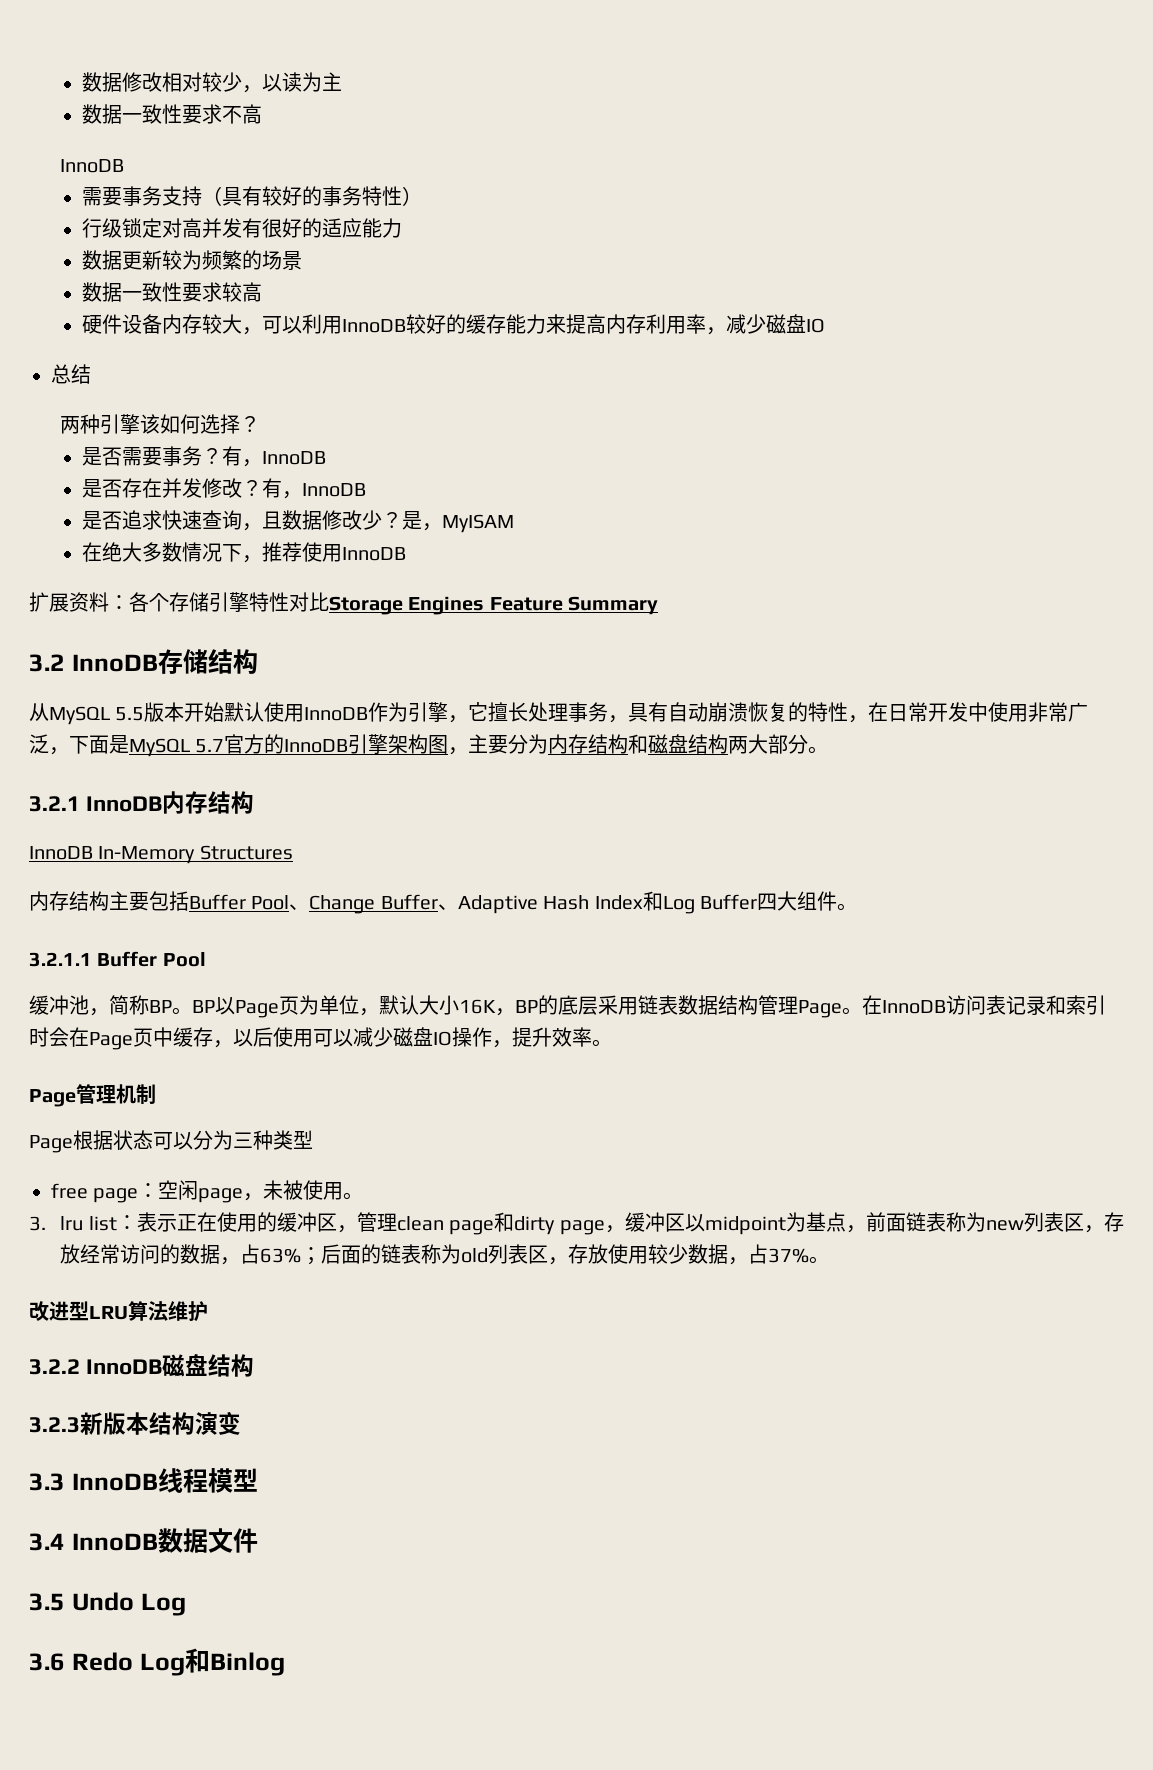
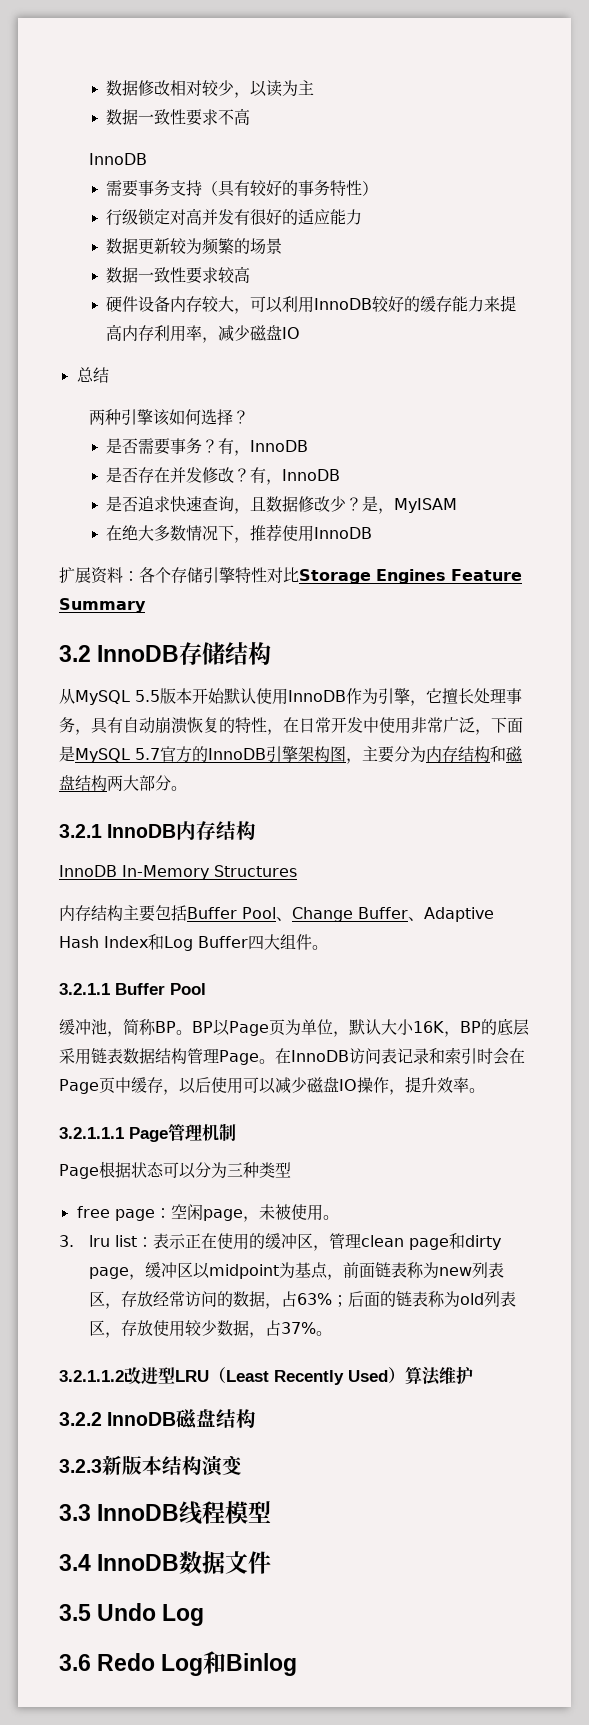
- Page管理机制
+ 3.2.1.1.1 Page管理机制
- 改进型LRU算法维护
+ 3.2.1.1.2改进型LRU（Least Recently Used）算法维护

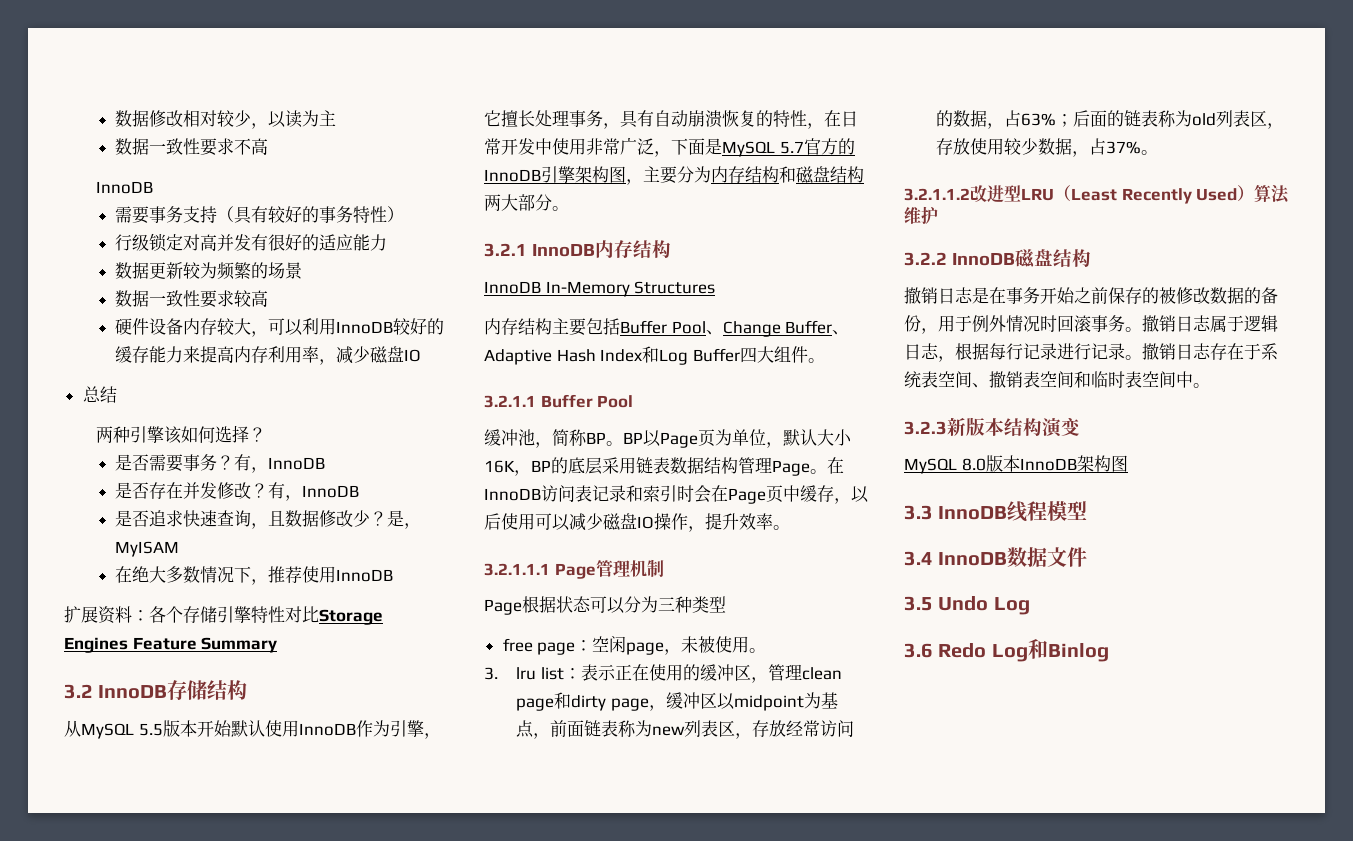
+ 撤销日志是在事务开始之前保存的被修改数据的备份，用于例外情况时回滚事务。撤销日志属于逻辑日志，根据每行记录进行记录。撤销日志存在于系统表空间、撤销表空间和临时表空间中。
+ MySQL 8.0版本InnoDB架构图

